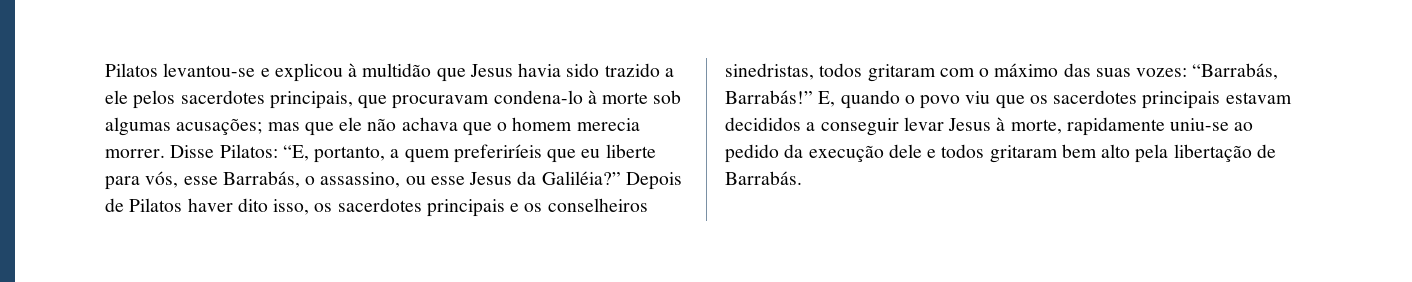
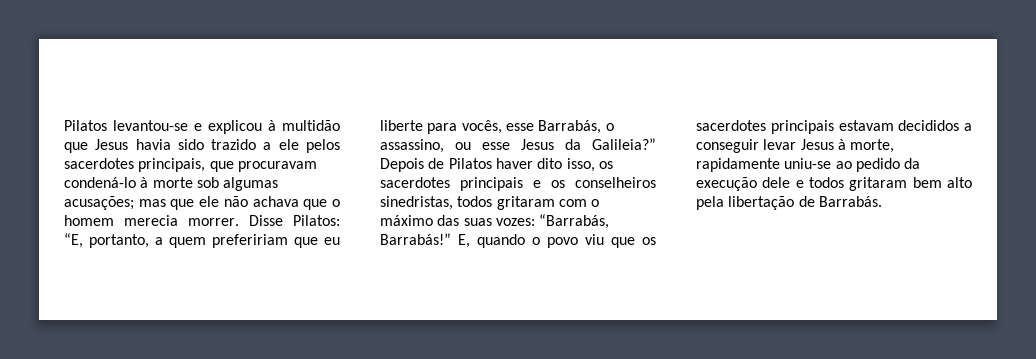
- Pilatos levantou-se e explicou à multidão que Jesus havia sido trazido a ele pelos sacerdotes principais, que procuravam condena-lo à morte sob algumas acusações; mas que ele não achava que o homem merecia morrer.
+ Pilatos levantou-se e explicou à multidão que Jesus havia sido trazido a ele pelos sacerdotes principais, que procuravam condená-lo à morte sob algumas acusações; mas que ele não achava que o homem merecia morrer.
- Disse Pilatos: “E, portanto, a quem preferiríeis que eu liberte para vós, esse Barrabás, o assassino, ou esse Jesus da Galiléia?”
+ Disse Pilatos: “E, portanto, a quem prefeririam que eu liberte para vocês, esse Barrabás, o assassino, ou esse Jesus da Galileia?”

